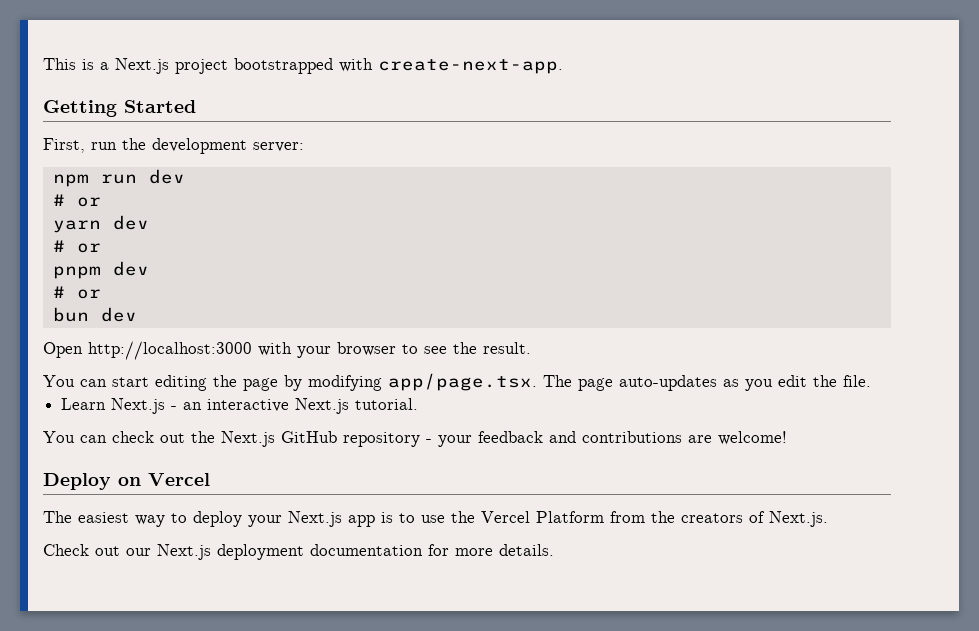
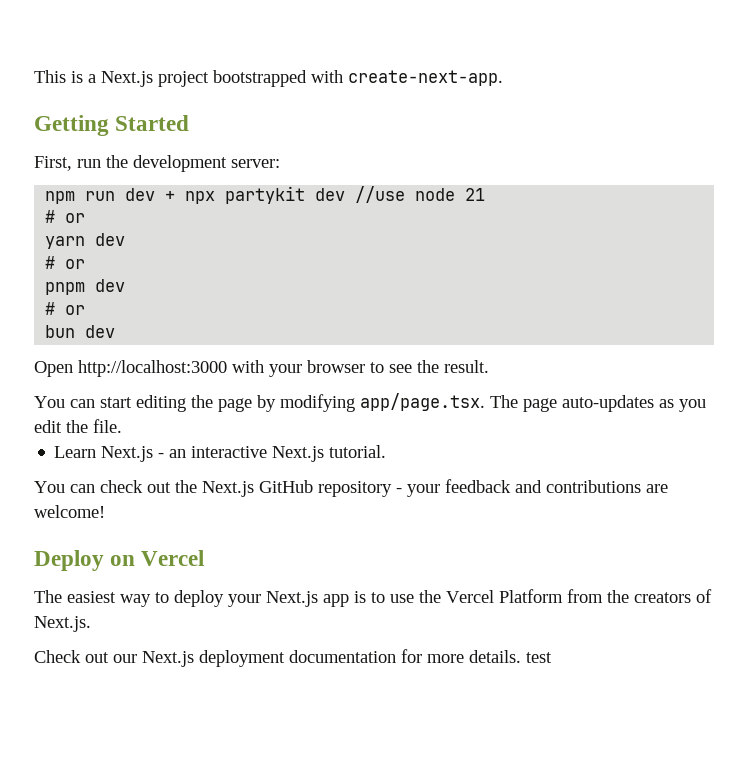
- npm run dev
+ npm run dev + npx partykit dev //use node 21
- Check out our Next.js deployment documentation for more details.
+ Check out our Next.js deployment documentation for more details. test

